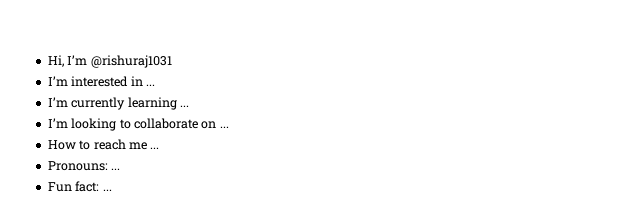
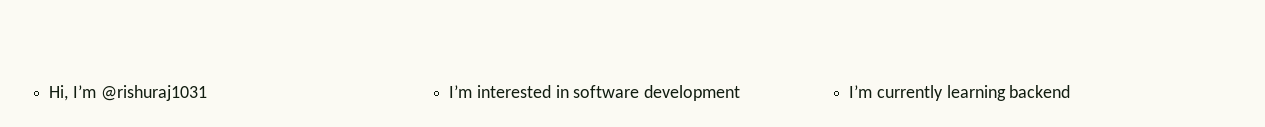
- I’m interested in ...
+ I’m interested in software development
- I’m currently learning ...
- I’m looking to collaborate on ...
- How to reach me ...
- Pronouns: ...
- Fun fact: ...
+ I’m currently learning backend

